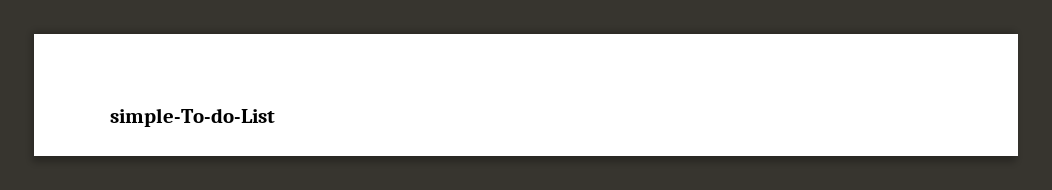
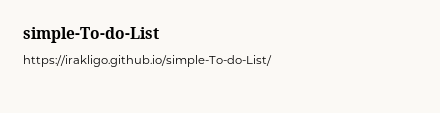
+ https://irakligo.github.io/simple-To-do-List/

